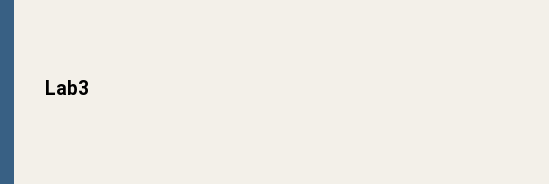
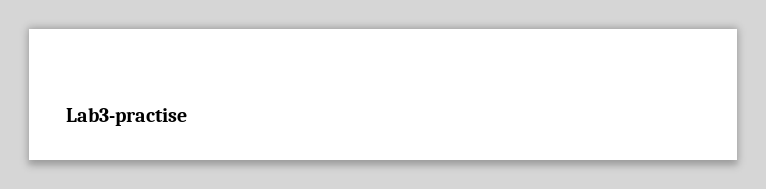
- Lab3
+ Lab3-practise

